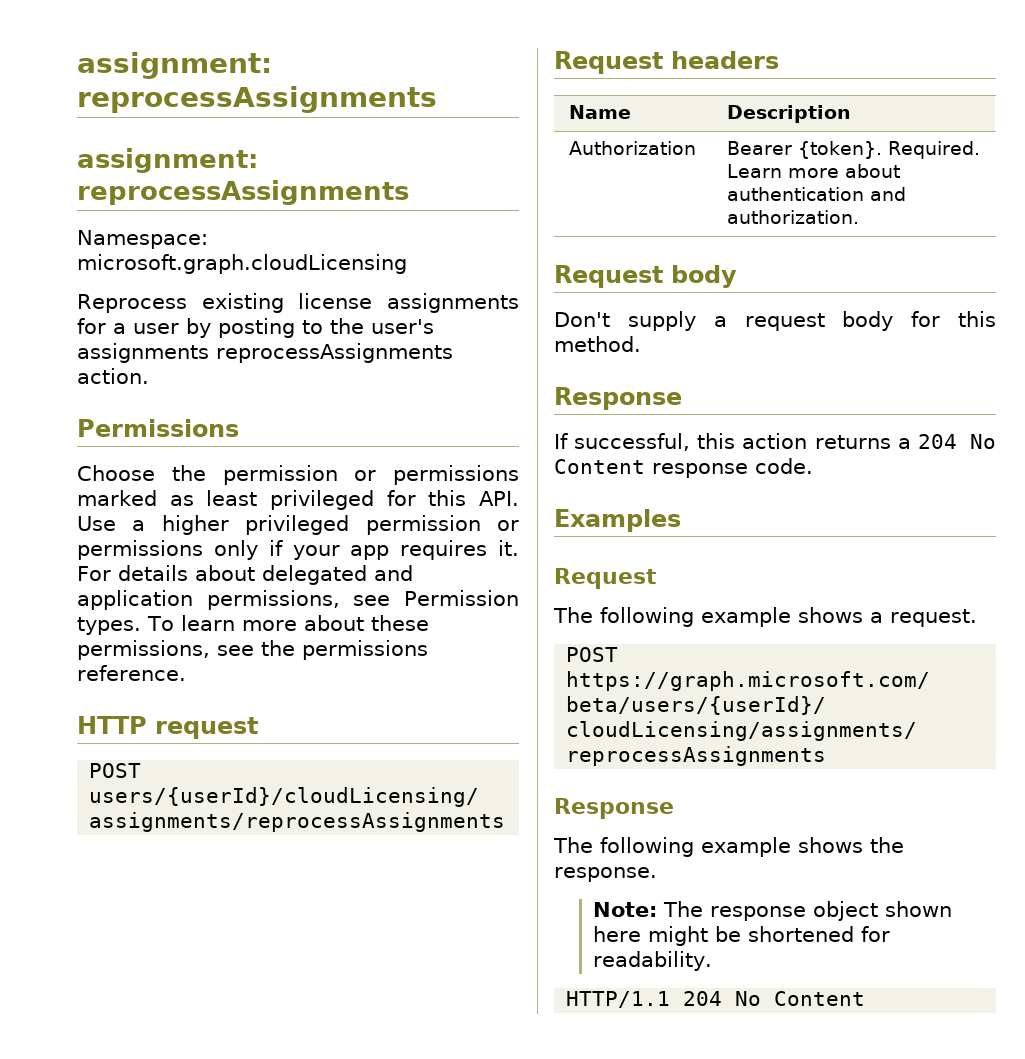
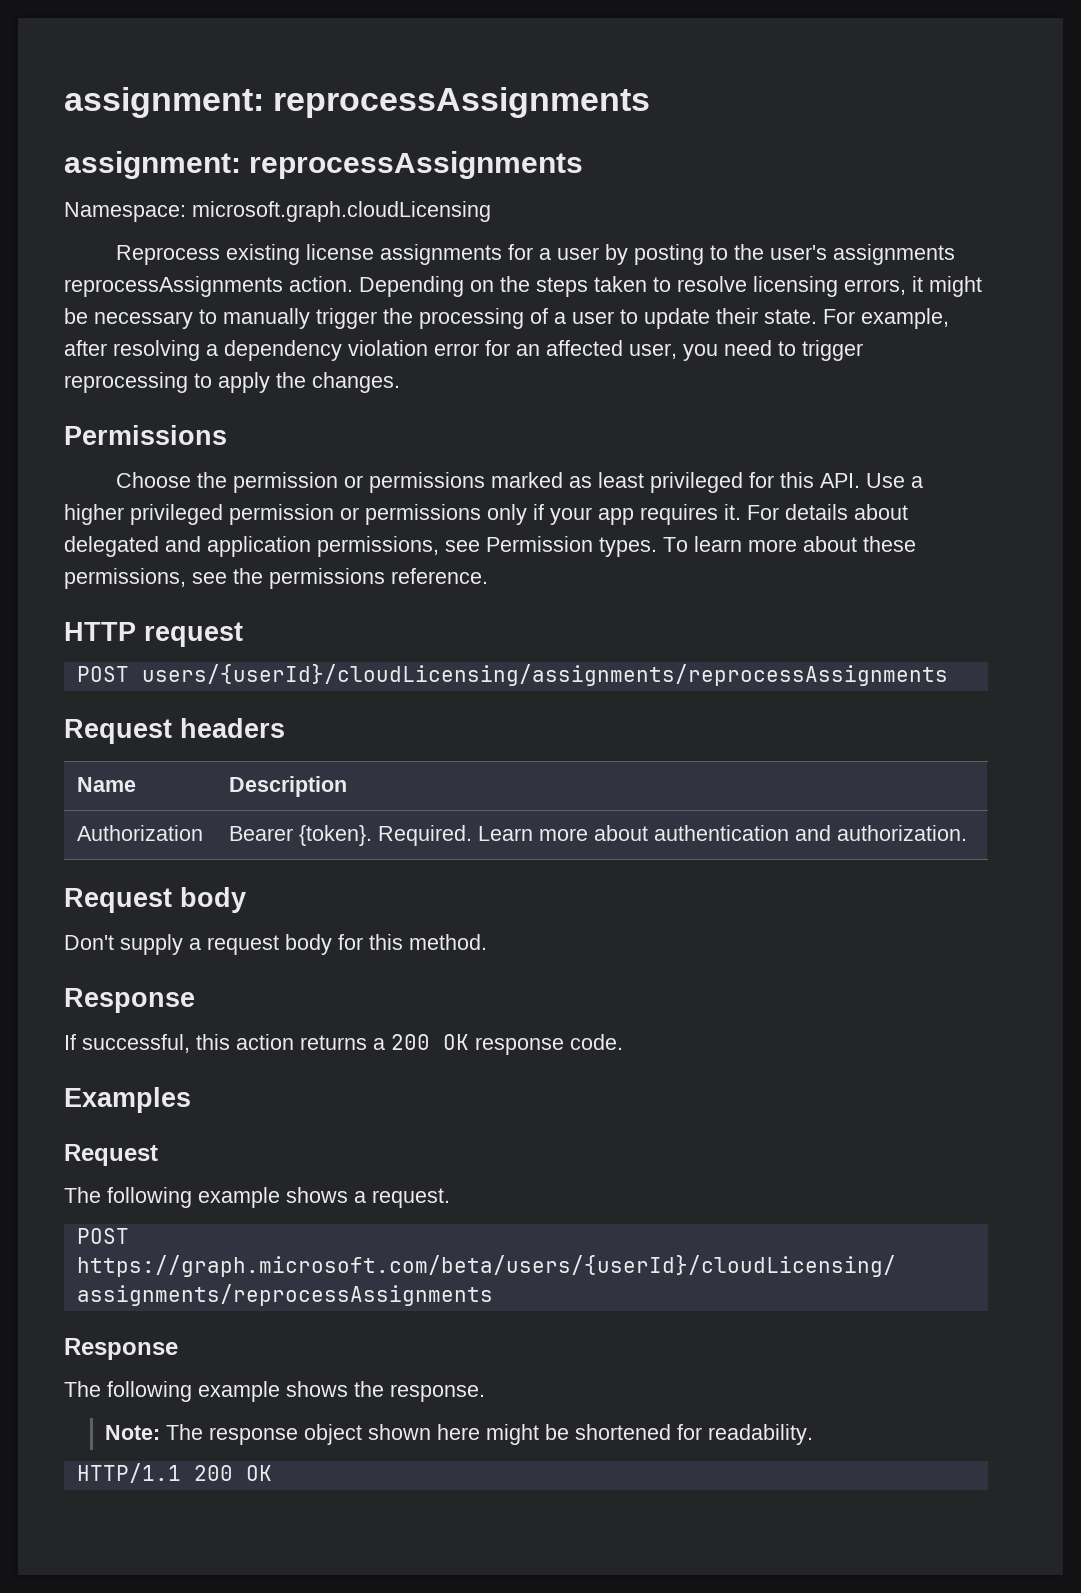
+ Depending on the steps taken to resolve licensing errors, it might be necessary to manually trigger the processing of a user to update their state. For example, after resolving a dependency violation error for an affected user, you need to trigger reprocessing to apply the changes.
- If successful, this action returns a 204 No Content response code.
+ If successful, this action returns a 200 OK response code.
- HTTP/1.1 204 No Content
+ HTTP/1.1 200 OK

